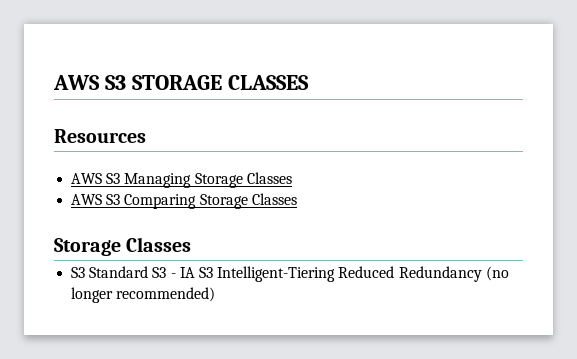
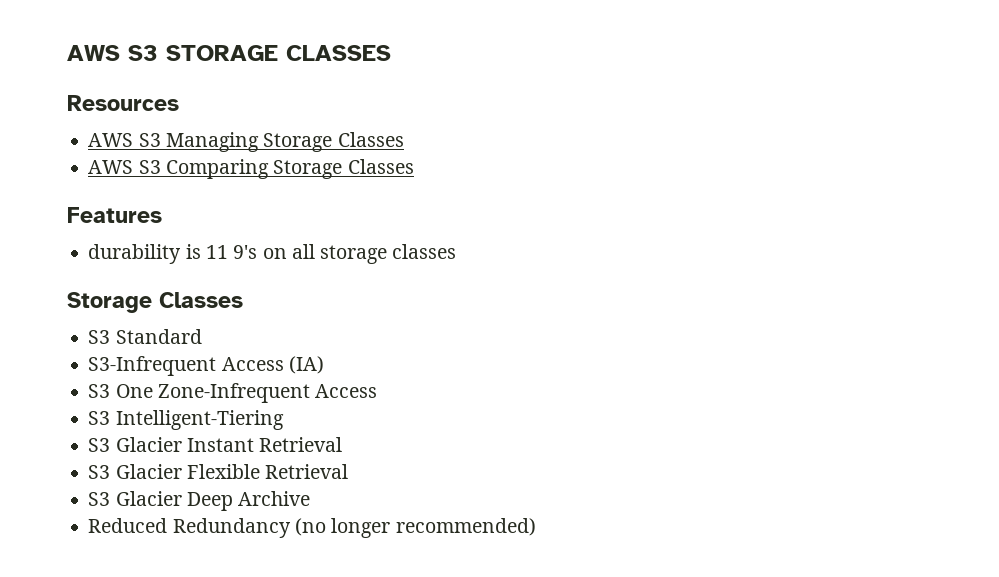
  AWS S3 Comparing Storage Classes
+ Features
+ durability is 11 9's on all storage classes
  Storage Classes
- S3 Standard S3 - IA S3 Intelligent-Tiering Reduced Redundancy (no longer recommended)
+ S3 Standard
+ S3-Infrequent Access (IA)
+ S3 One Zone-Infrequent Access
+ S3 Intelligent-Tiering
+ S3 Glacier Instant Retrieval
+ S3 Glacier Flexible Retrieval
+ S3 Glacier Deep Archive
+ Reduced Redundancy (no longer recommended)

